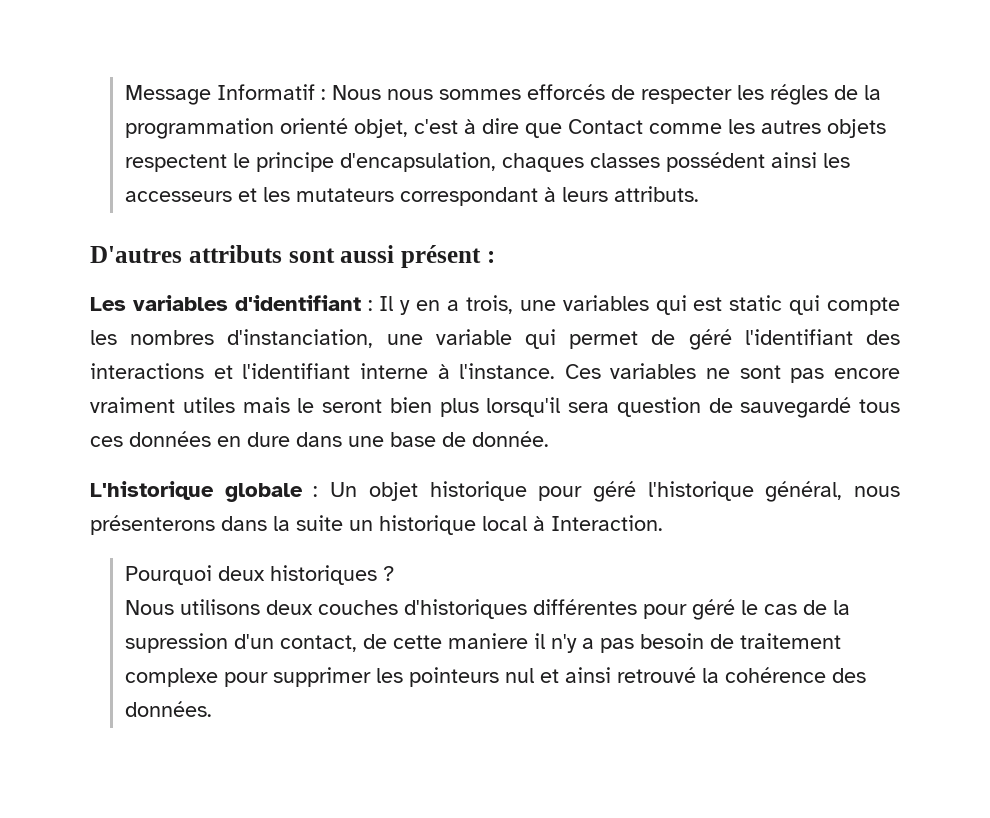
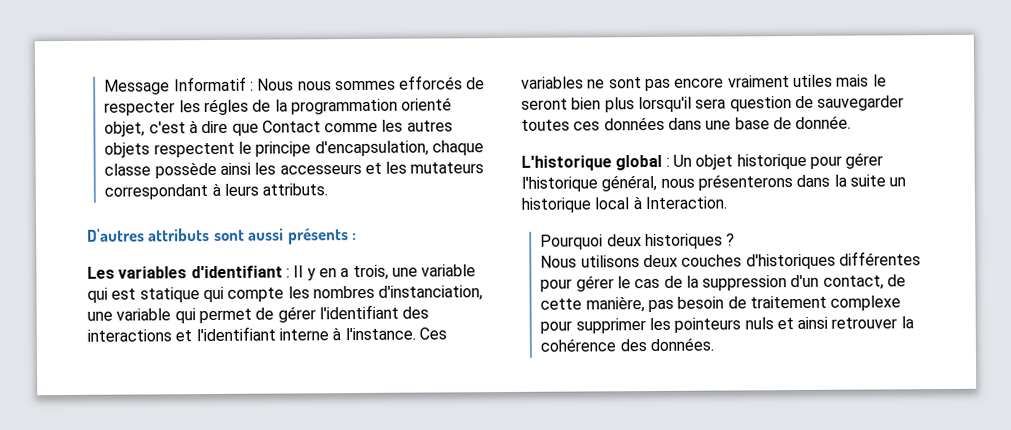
- Message Informatif : Nous nous sommes efforcés de respecter les régles de la programmation orienté objet, c'est à dire que Contact comme les autres objets respectent le principe d'encapsulation, chaques classes possédent ainsi les accesseurs et les mutateurs correspondant à leurs attributs.
+ Message Informatif : Nous nous sommes efforcés de respecter les régles de la programmation orienté objet, c'est à dire que Contact comme les autres objets respectent le principe d'encapsulation, chaque classe possède ainsi les accesseurs et les mutateurs correspondant à leurs attributs.
- D'autres attributs sont aussi présent :
+ D'autres attributs sont aussi présents :
- Les variables d'identifiant : Il y en a trois, une variables qui est static qui compte les nombres d'instanciation, une variable qui permet de géré l'identifiant des interactions et l'identifiant interne à l'instance.
+ Les variables d'identifiant : Il y en a trois, une variable qui est statique qui compte les nombres d'instanciation, une variable qui permet de gérer l'identifiant des interactions et l'identifiant interne à l'instance.
- Ces variables ne sont pas encore vraiment utiles mais le seront bien plus lorsqu'il sera question de sauvegardé tous ces données en dure dans une base de donnée.
+ Ces variables ne sont pas encore vraiment utiles mais le seront bien plus lorsqu'il sera question de sauvegarder toutes ces données dans une base de donnée.
- L'historique globale : Un objet historique pour géré l'historique général, nous présenterons dans la suite un historique local à Interaction.
+ L'historique global : Un objet historique pour gérer l'historique général, nous présenterons dans la suite un historique local à Interaction.
- Nous utilisons deux couches d'historiques différentes pour géré le cas de la supression d'un contact, de cette maniere il n'y a pas besoin de traitement complexe pour supprimer les pointeurs nul et ainsi retrouvé la cohérence des données.
+ Nous utilisons deux couches d'historiques différentes pour gérer le cas de la suppression d'un contact, de cette manière, pas besoin de traitement complexe pour supprimer les pointeurs nuls et ainsi retrouver la cohérence des données.

